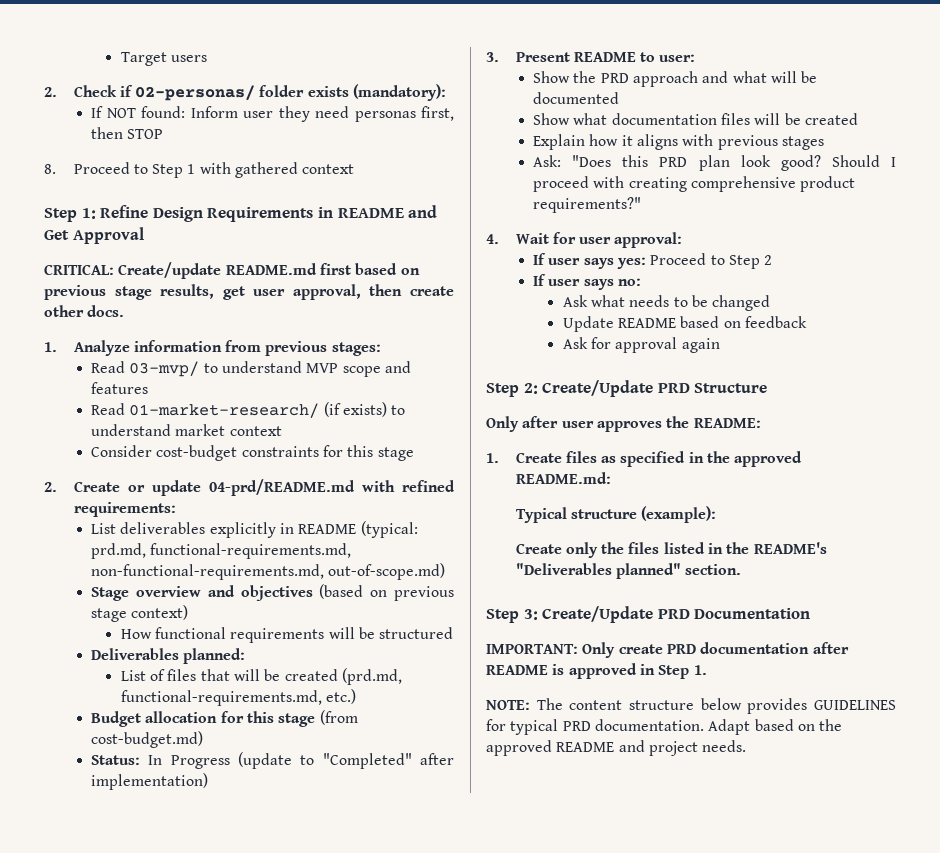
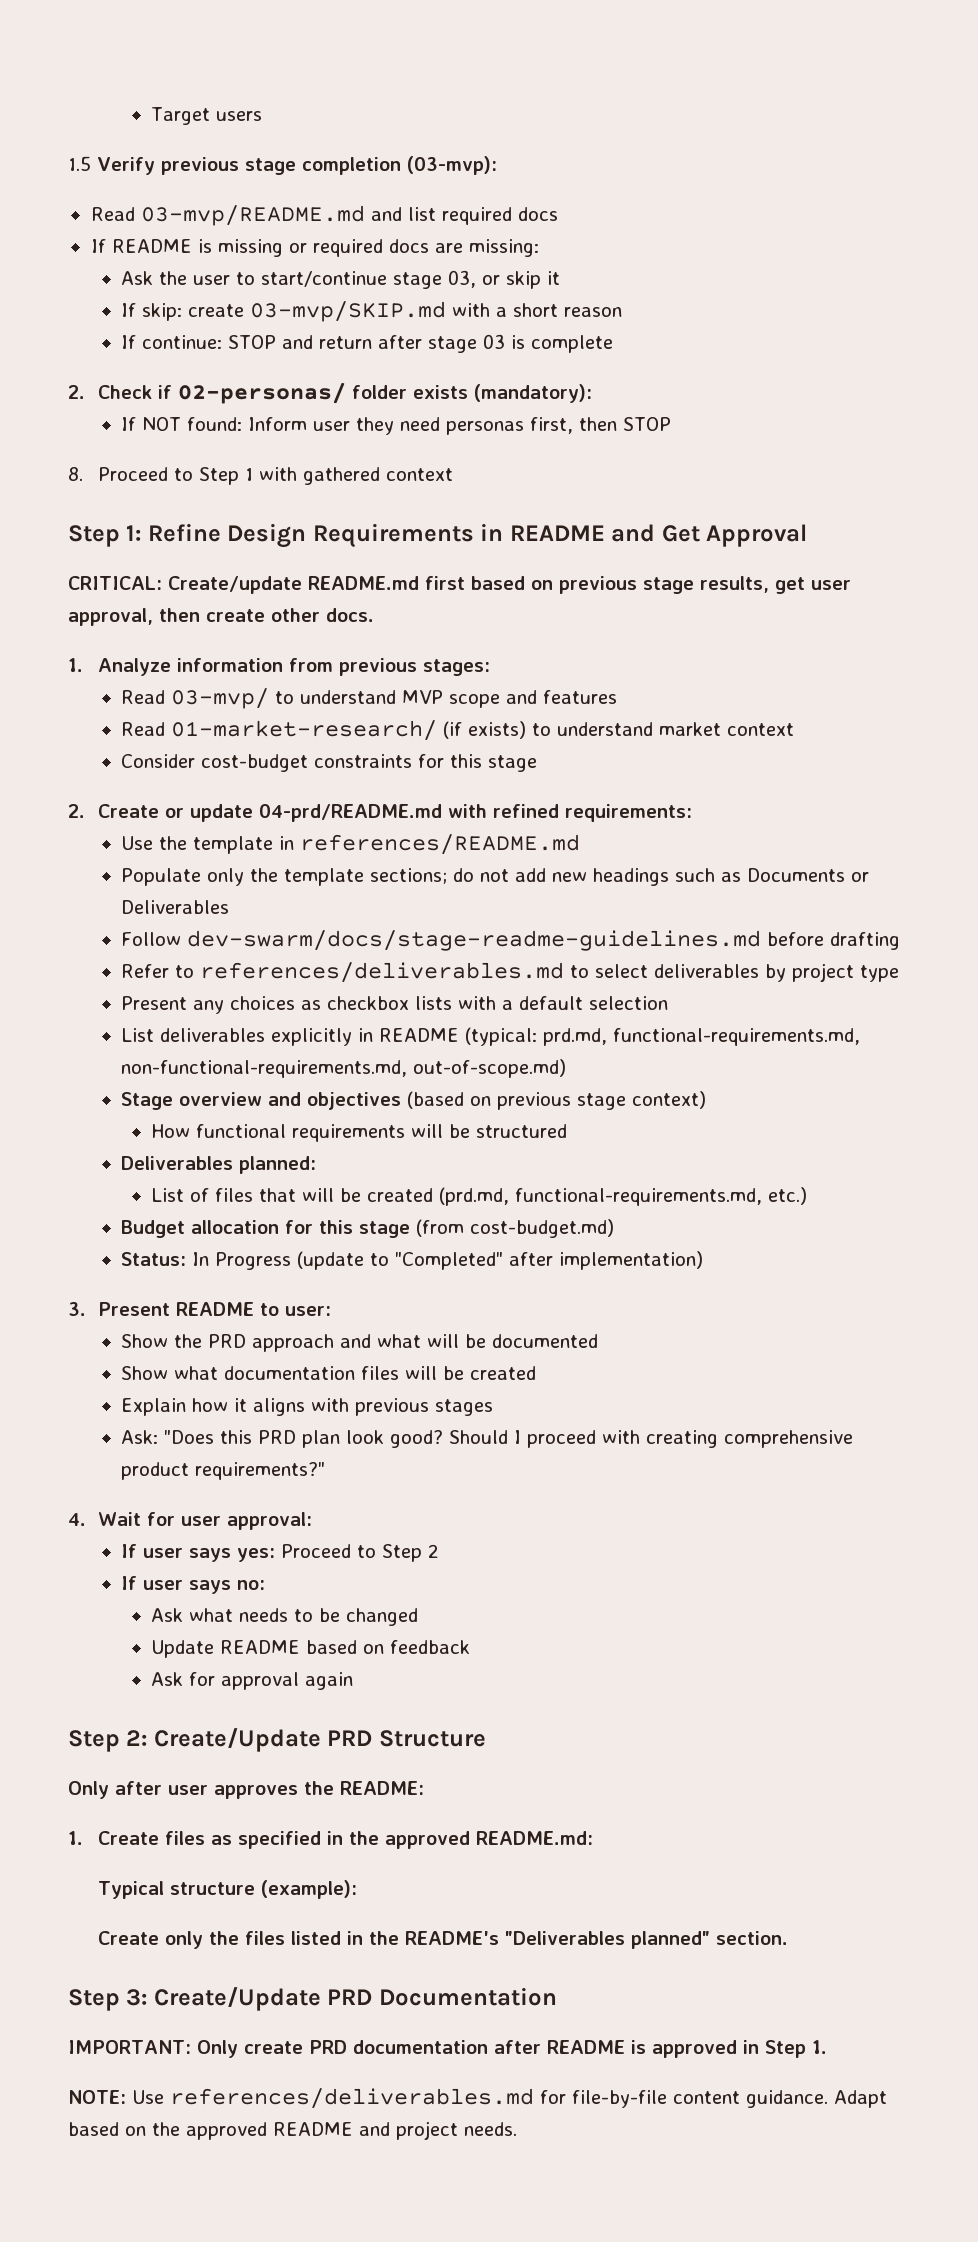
+ 1.5 Verify previous stage completion (03-mvp):
+ Read 03-mvp/README.md and list required docs
+ If README is missing or required docs are missing:
+ Ask the user to start/continue stage 03, or skip it
+ If skip: create 03-mvp/SKIP.md with a short reason
+ If continue: STOP and return after stage 03 is complete
+ Use the template in references/README.md
+ Populate only the template sections; do not add new headings such as Documents or Deliverables
+ Follow dev-swarm/docs/stage-readme-guidelines.md before drafting
+ Refer to references/deliverables.md to select deliverables by project type
+ Present any choices as checkbox lists with a default selection
- NOTE: The content structure below provides GUIDELINES for typical PRD documentation.
+ NOTE: Use references/deliverables.md for file-by-file content guidance.

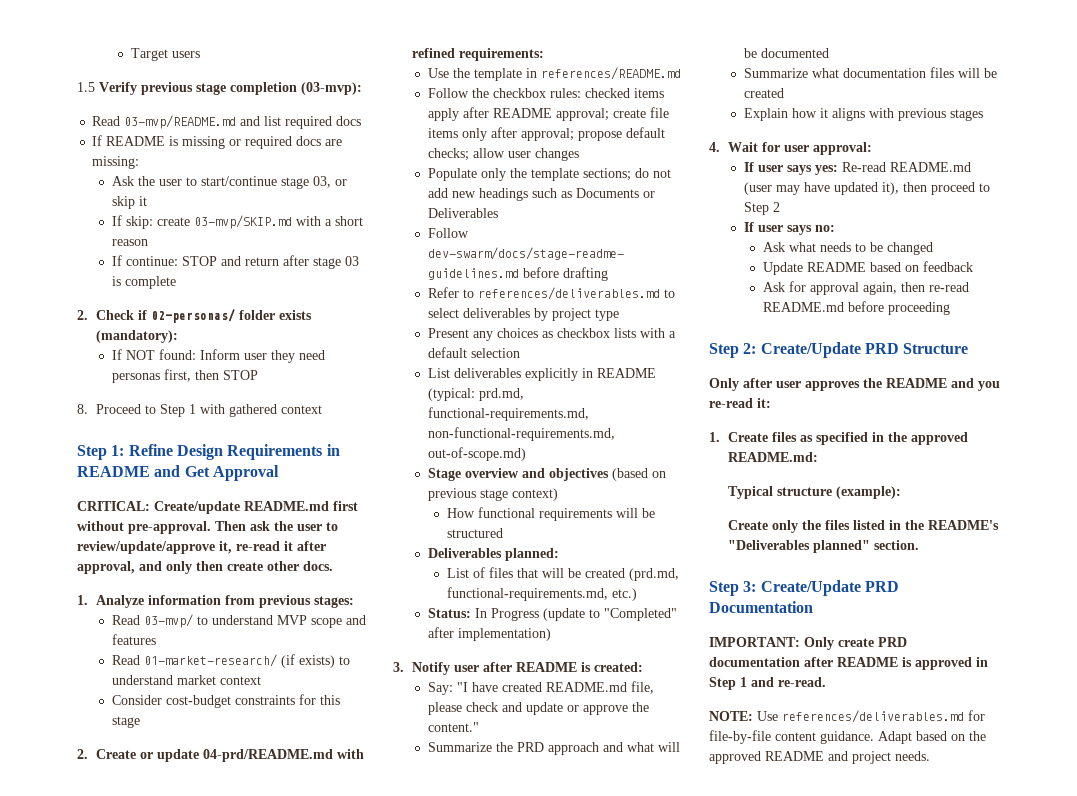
- CRITICAL: Create/update README.md first based on previous stage results, get user approval, then create other docs.
+ CRITICAL: Create/update README.md first without pre-approval. Then ask the user to review/update/approve it, re-read it after approval, and only then create other docs.
+ Follow the checkbox rules: checked items apply after README approval; create file items only after approval; propose default checks; allow user changes
- Budget allocation for this stage (from cost-budget.md)
- 3. Present README to user:
- Show the PRD approach and what will be documented
+ 3. Notify user after README is created:
+ Say: "I have created README.md file, please check and update or approve the content."
+ Summarize the PRD approach and what will be documented
- Show what documentation files will be created
+ Summarize what documentation files will be created
- Ask: "Does this PRD plan look good? Should I proceed with creating comprehensive product requirements?"
- If user says yes: Proceed to Step 2
+ If user says yes: Re-read README.md (user may have updated it), then proceed to Step 2
- Ask for approval again
+ Ask for approval again, then re-read README.md before proceeding
- Only after user approves the README:
+ Only after user approves the README and you re-read it:
- IMPORTANT: Only create PRD documentation after README is approved in Step 1.
+ IMPORTANT: Only create PRD documentation after README is approved in Step 1 and re-read.

